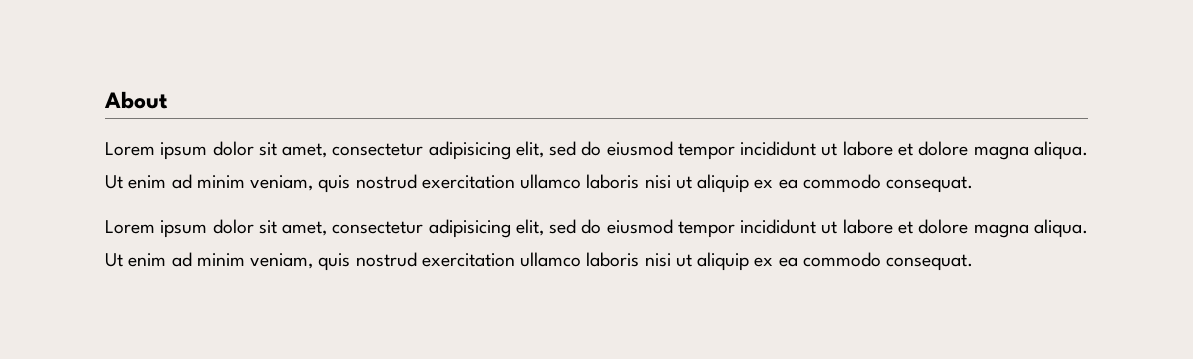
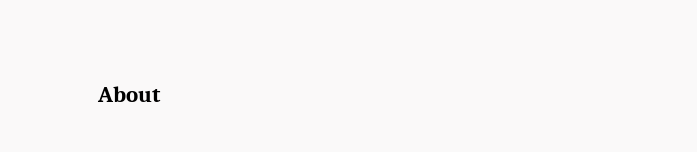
  About
- Lorem ipsum dolor sit amet, consectetur adipisicing elit, sed do eiusmod tempor incididunt ut labore et dolore magna aliqua. Ut enim ad minim veniam, quis nostrud exercitation ullamco laboris nisi ut aliquip ex ea commodo consequat.
- Lorem ipsum dolor sit amet, consectetur adipisicing elit, sed do eiusmod tempor incididunt ut labore et dolore magna aliqua. Ut enim ad minim veniam, quis nostrud exercitation ullamco laboris nisi ut aliquip ex ea commodo consequat.

